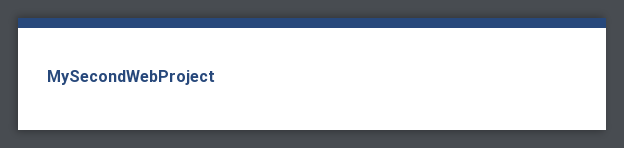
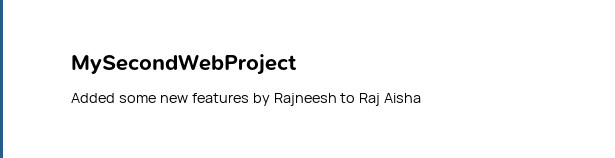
+ Added some new features by Rajneesh to Raj Aisha

